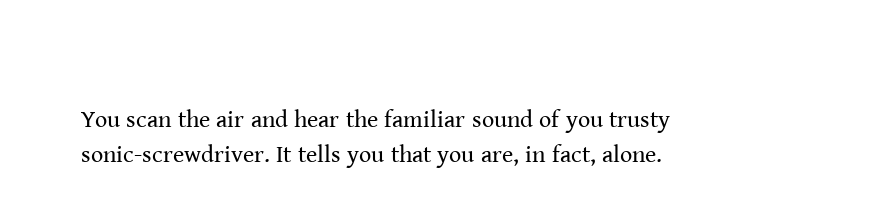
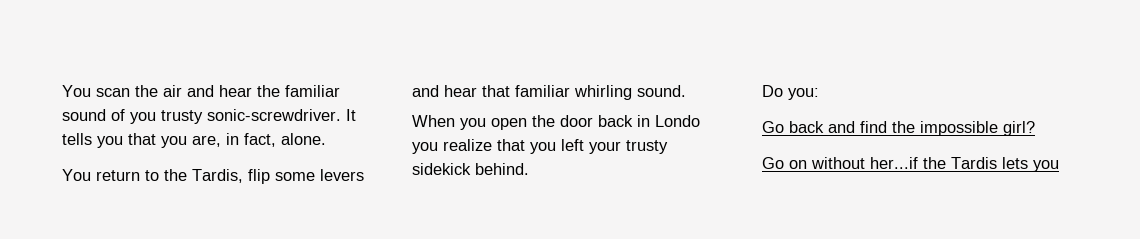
+ You return to the Tardis, flip some levers and hear that familiar whirling sound.
+ When you open the door back in Londo you realize that you left your trusty sidekick behind.
+ Do you:
+ Go back and find the impossible girl?
+ Go on without her...if the Tardis lets you

